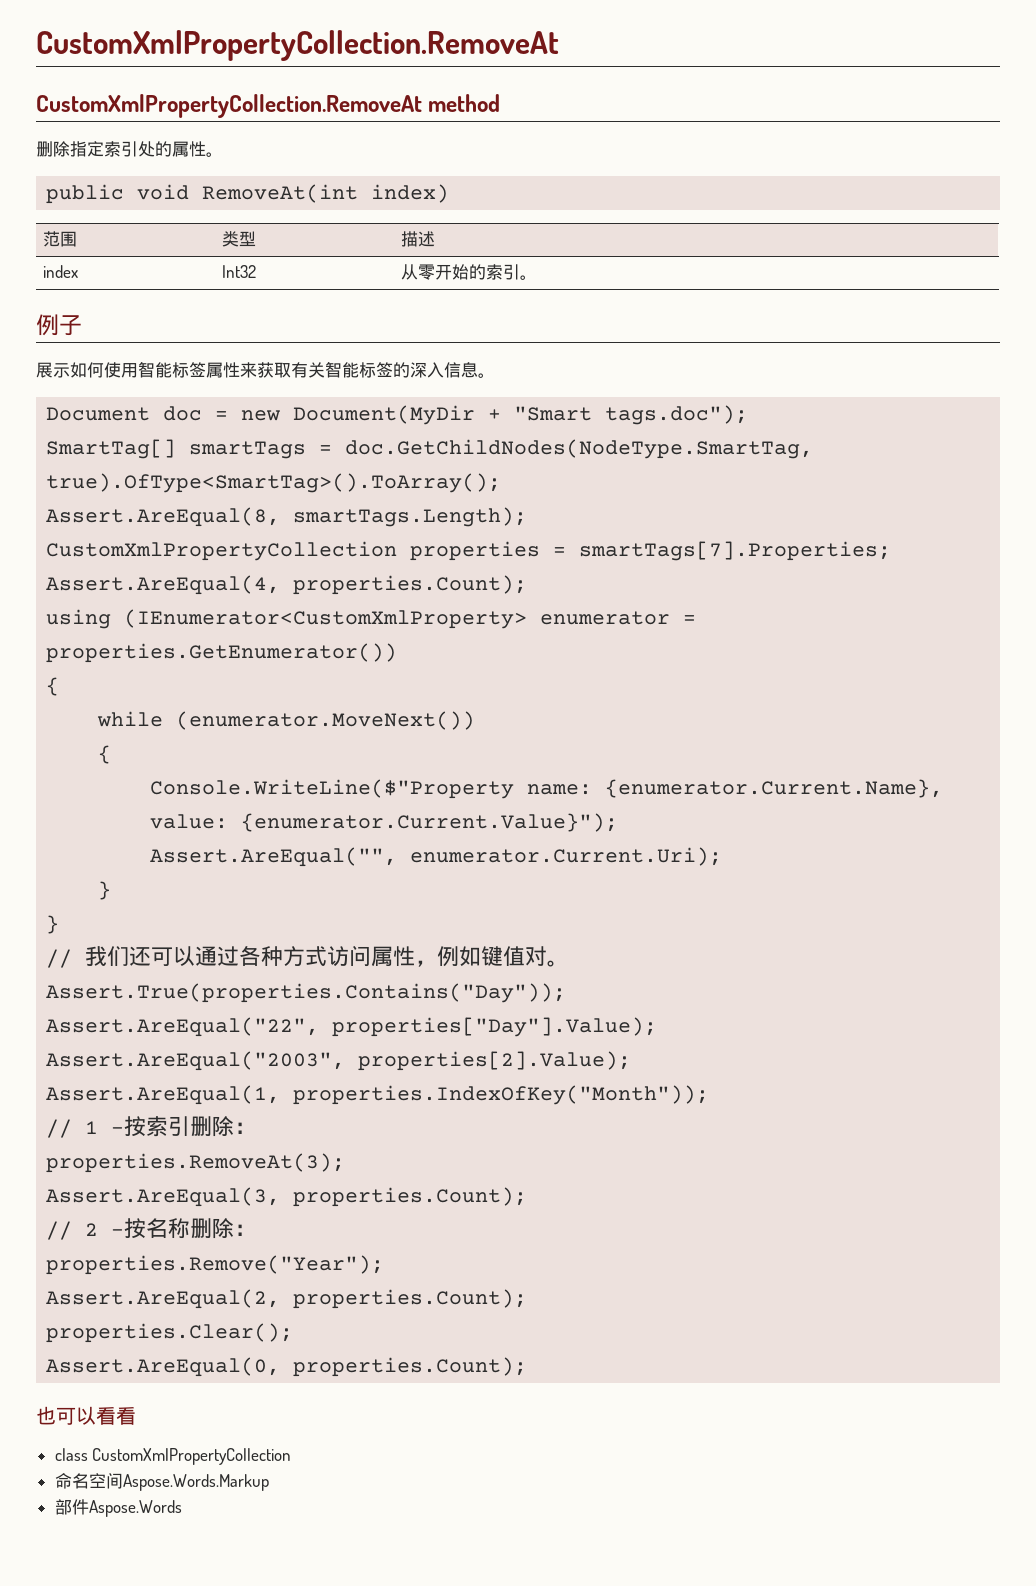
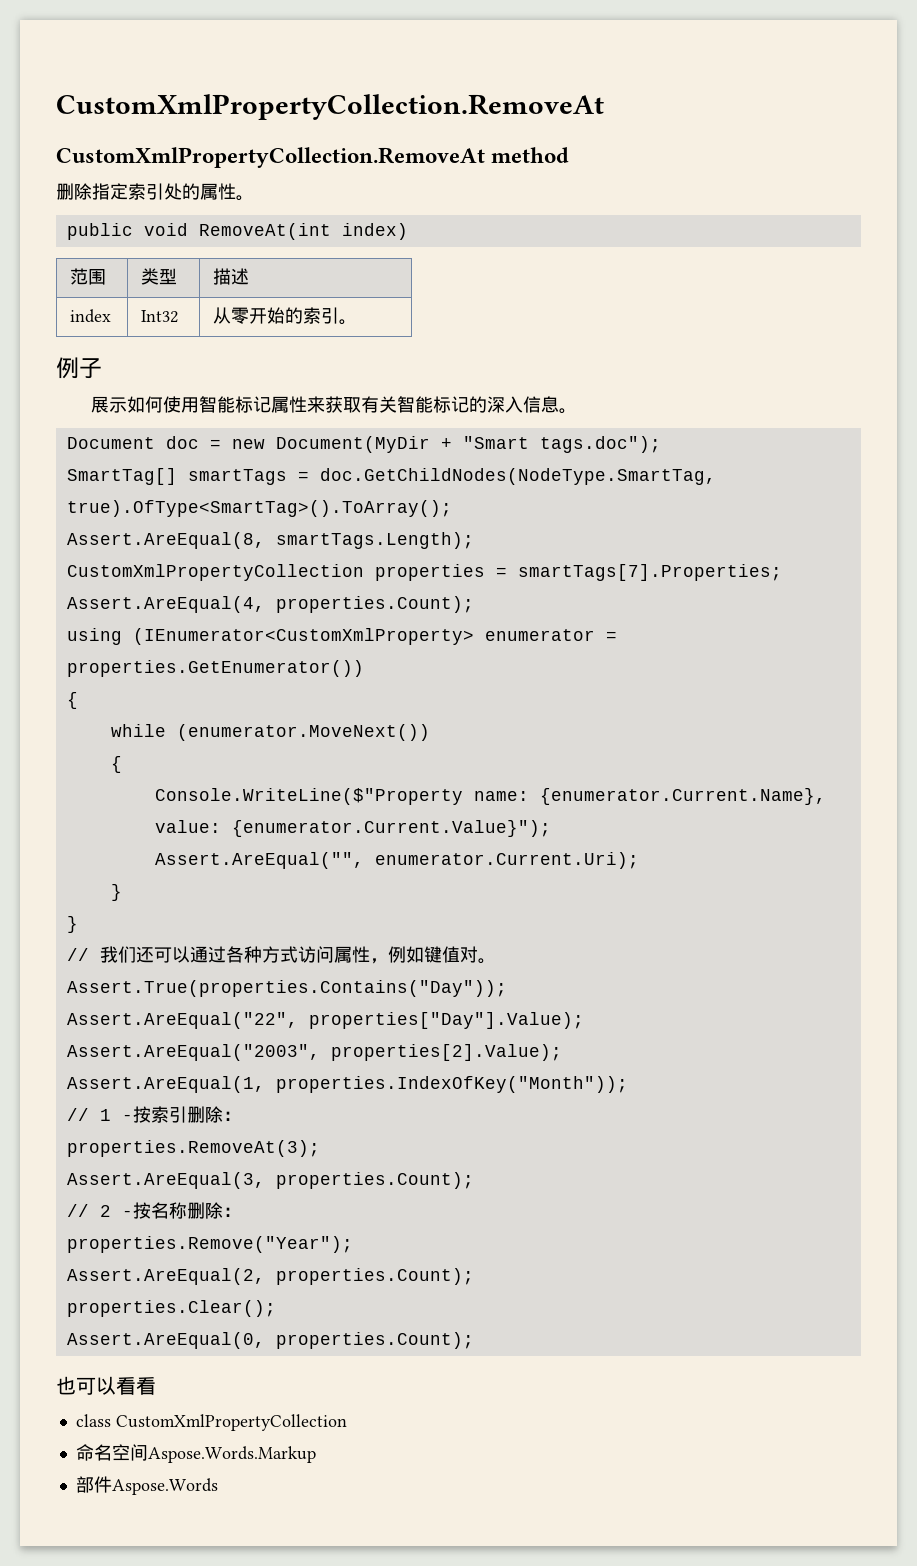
- 展示如何使用智能标签属性来获取有关智能标签的深入信息。
+ 展示如何使用智能标记属性来获取有关智能标记的深入信息。

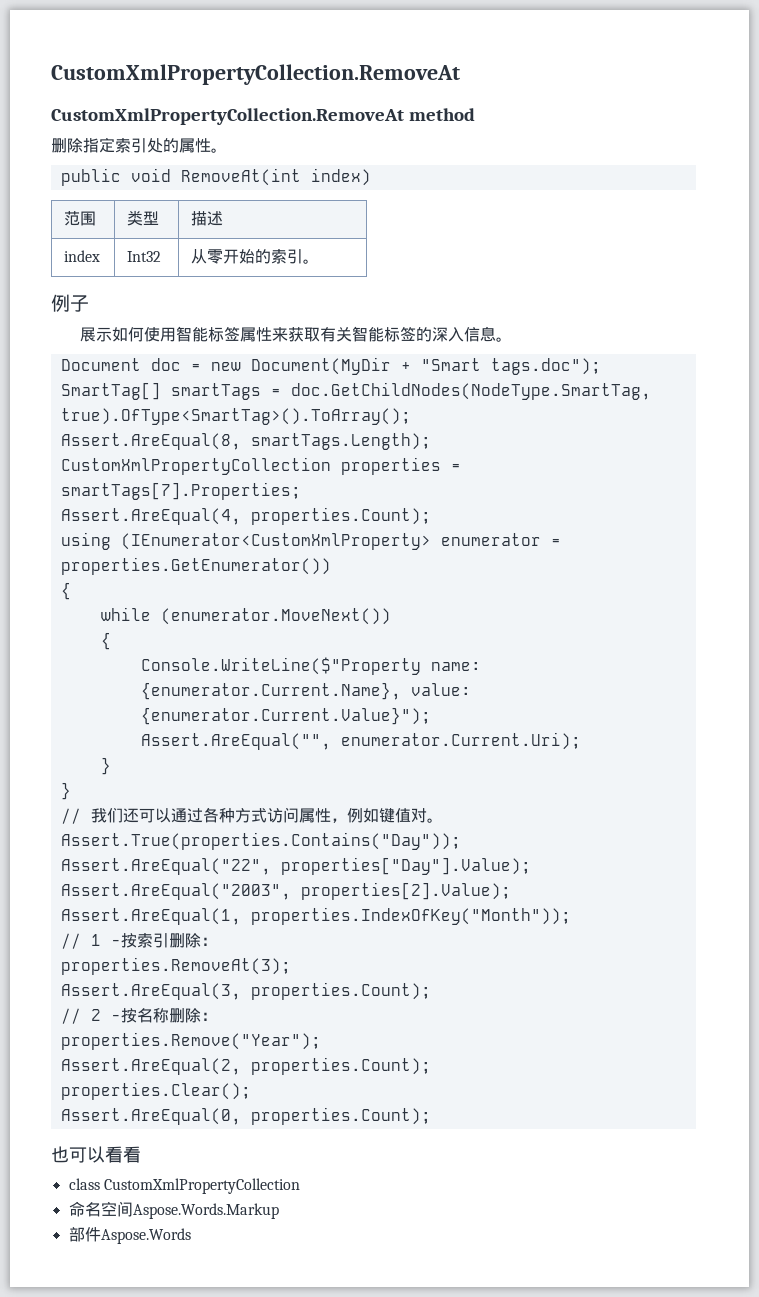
- 展示如何使用智能标记属性来获取有关智能标记的深入信息。
+ 展示如何使用智能标签属性来获取有关智能标签的深入信息。

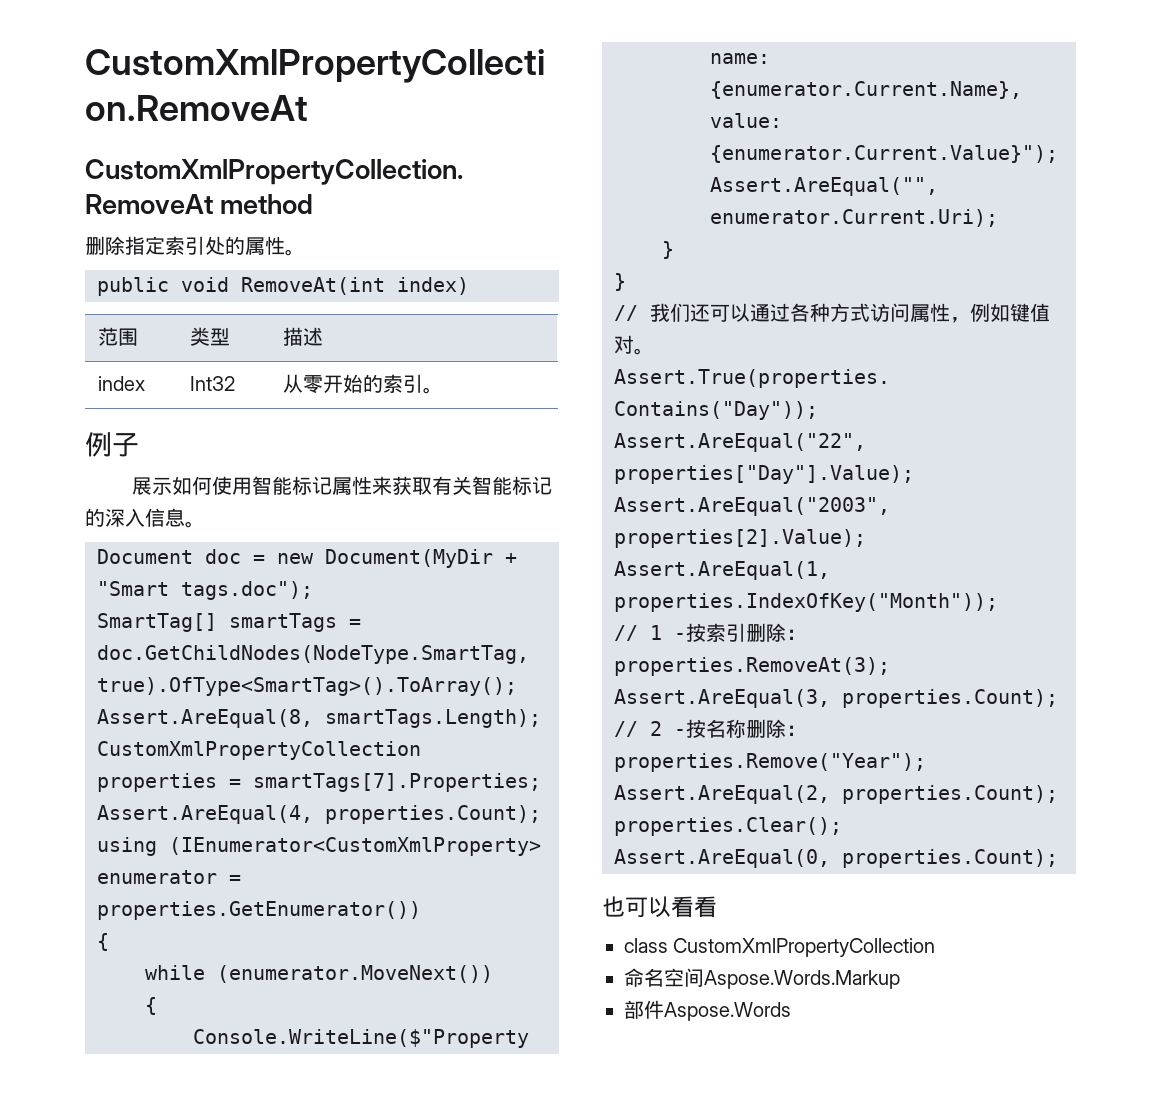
- 展示如何使用智能标签属性来获取有关智能标签的深入信息。
+ 展示如何使用智能标记属性来获取有关智能标记的深入信息。

